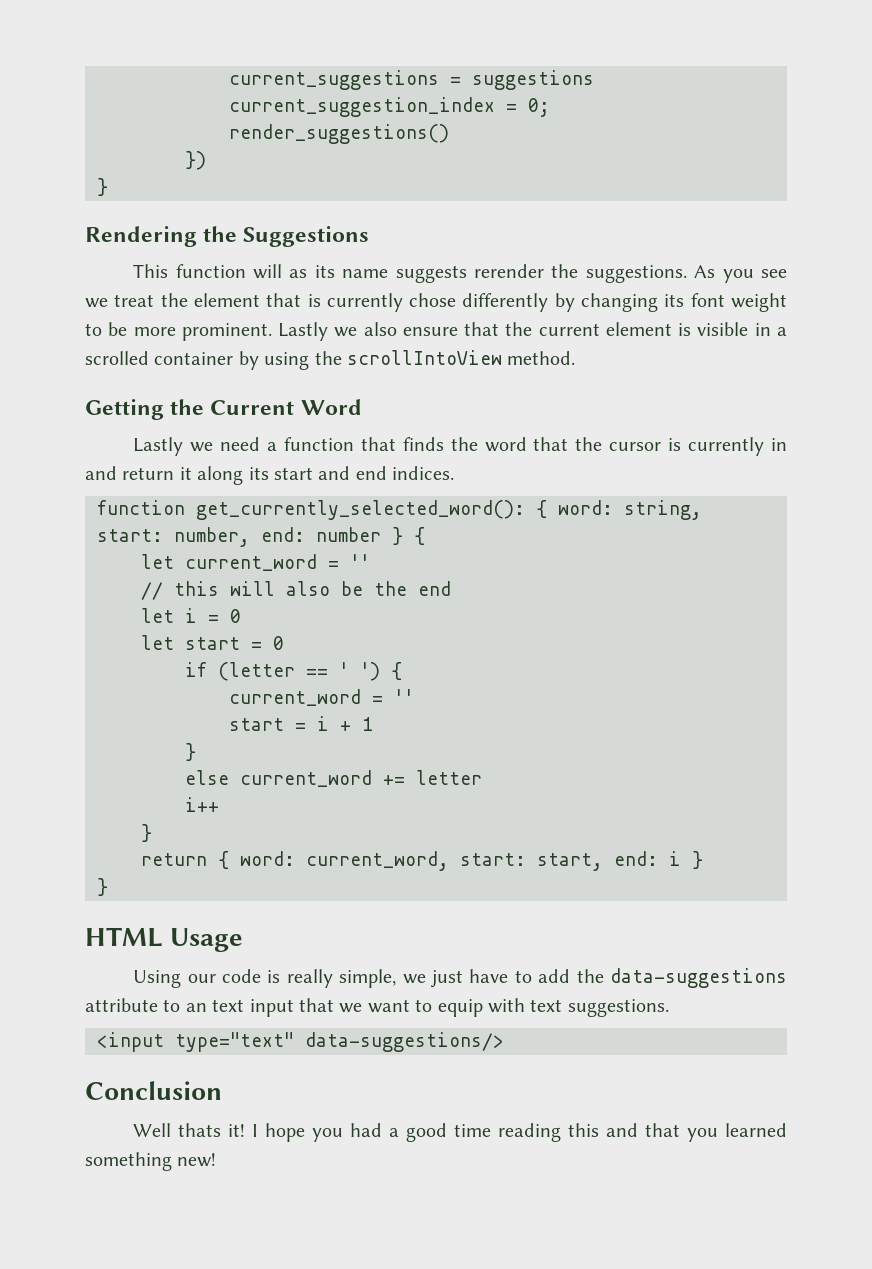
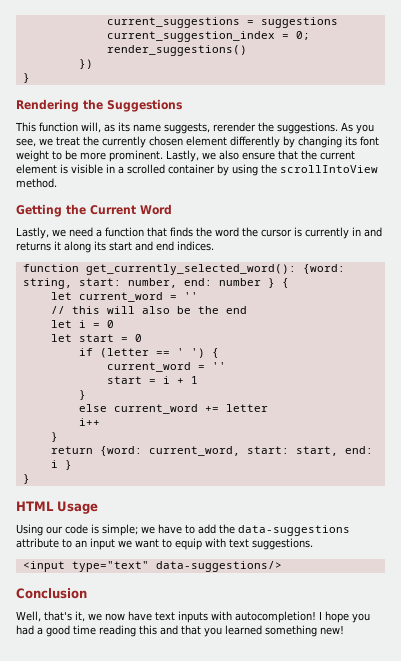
- This function will as its name suggests rerender the suggestions.
+ This function will, as its name suggests, rerender the suggestions.
- As you see we treat the element that is currently chose differently by changing its font weight to be more prominent.
+ As you see, we treat the currently chosen element differently by changing its font weight to be more prominent.
- Lastly we also ensure that the current element is visible in a scrolled container by using the scrollIntoView method.
+ Lastly, we also ensure that the current element is visible in a scrolled container by using the scrollIntoView method.
- Lastly we need a function that finds the word that the cursor is currently in and return it along its start and end indices.
+ Lastly, we need a function that finds the word the cursor is currently in and returns it along its start and end indices.
- function get_currently_selected_word(): { word: string, start: number, end: number } {
+ function get_currently_selected_word(): {word: string, start: number, end: number } {
- return { word: current_word, start: start, end: i }
+ return {word: current_word, start: start, end: i }
- Using our code is really simple, we just have to add the data-suggestions attribute to an text input that we want to equip with text suggestions.
+ Using our code is simple; we have to add the data-suggestions attribute to an input we want to equip with text suggestions.
- Well thats it!
+ Well, that's it, we now have text inputs with autocompletion!

